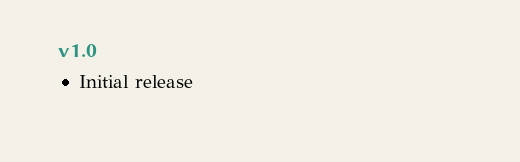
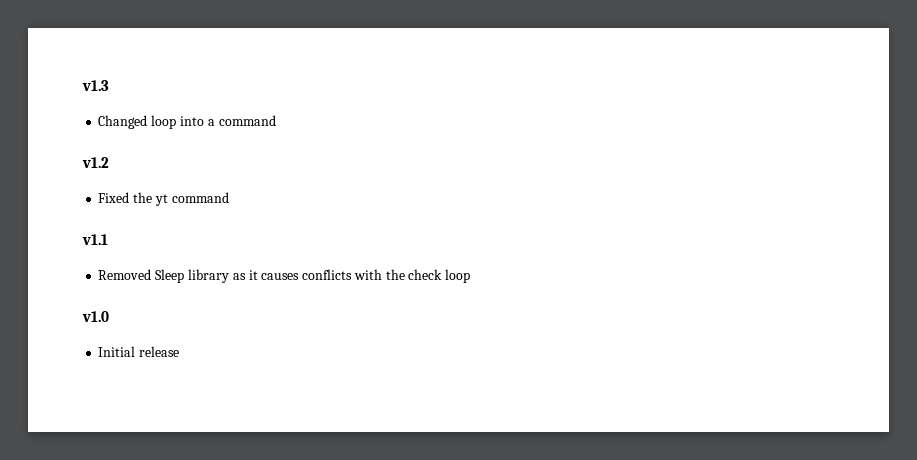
+ v1.3
+ Changed loop into a command
+ v1.2
+ Fixed the yt command
+ v1.1
+ Removed Sleep library as it causes conflicts with the check loop

